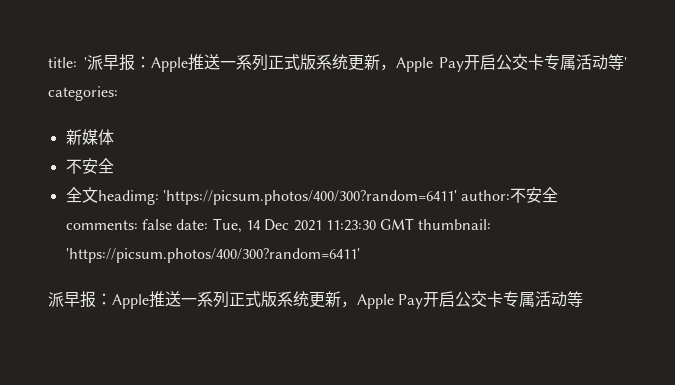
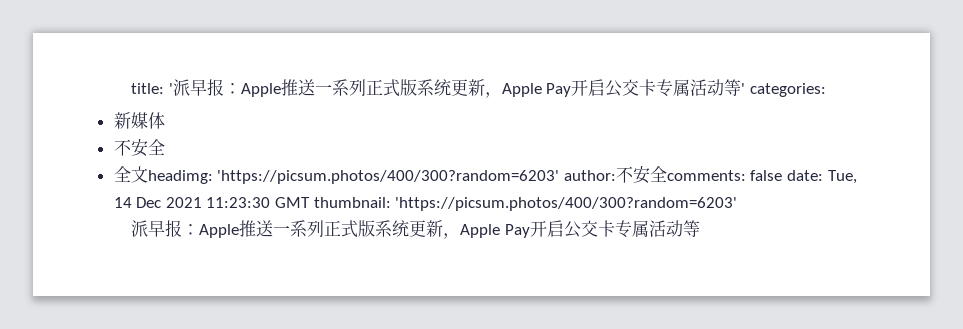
- 全文headimg: 'https://picsum.photos/400/300?random=6411' author:不安全comments: false date: Tue, 14 Dec 2021 11:23:30 GMT thumbnail: 'https://picsum.photos/400/300?random=6411'
+ 全文headimg: 'https://picsum.photos/400/300?random=6203' author:不安全comments: false date: Tue, 14 Dec 2021 11:23:30 GMT thumbnail: 'https://picsum.photos/400/300?random=6203'

